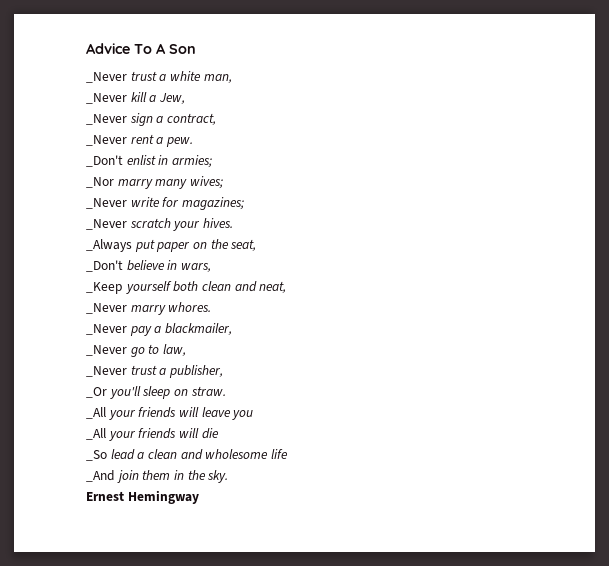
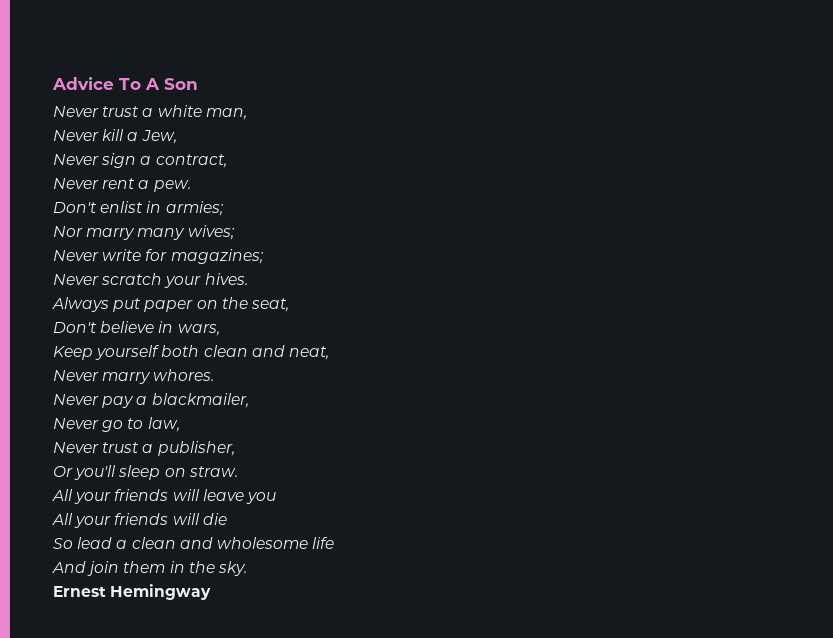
- _Never trust a white man,
+ Never trust a white man,
- _Never kill a Jew,
+ Never kill a Jew,
- _Never sign a contract,
+ Never sign a contract,
- _Never rent a pew.
+ Never rent a pew.
- _Don't enlist in armies;
+ Don't enlist in armies;
- _Nor marry many wives;
+ Nor marry many wives;
- _Never write for magazines;
+ Never write for magazines;
- _Never scratch your hives.
+ Never scratch your hives.
- _Always put paper on the seat,
+ Always put paper on the seat,
- _Don't believe in wars,
+ Don't believe in wars,
- _Keep yourself both clean and neat,
+ Keep yourself both clean and neat,
- _Never marry whores.
+ Never marry whores.
- _Never pay a blackmailer,
+ Never pay a blackmailer,
- _Never go to law,
+ Never go to law,
- _Never trust a publisher,
+ Never trust a publisher,
- _Or you'll sleep on straw.
+ Or you'll sleep on straw.
- _All your friends will leave you
+ All your friends will leave you
- _All your friends will die
+ All your friends will die
- _So lead a clean and wholesome life
+ So lead a clean and wholesome life
- _And join them in the sky.
+ And join them in the sky.

